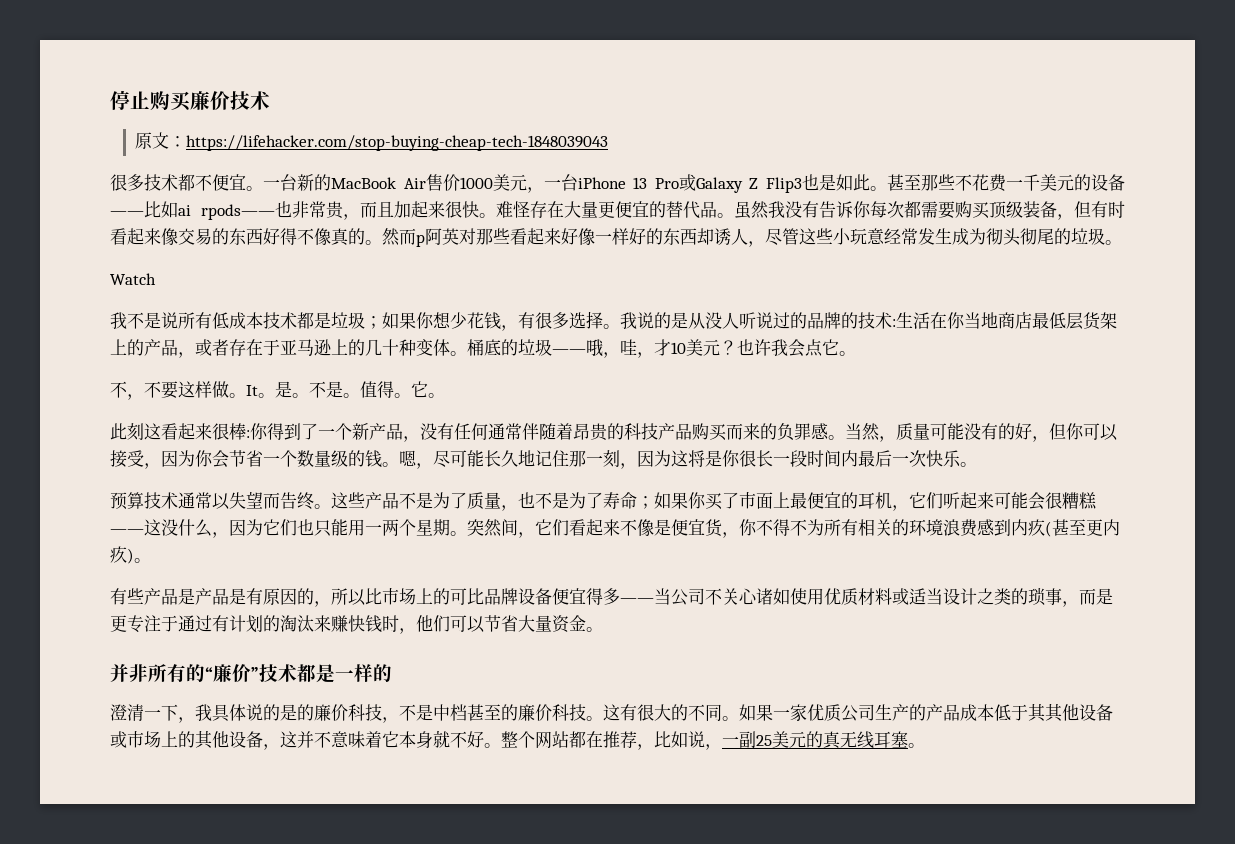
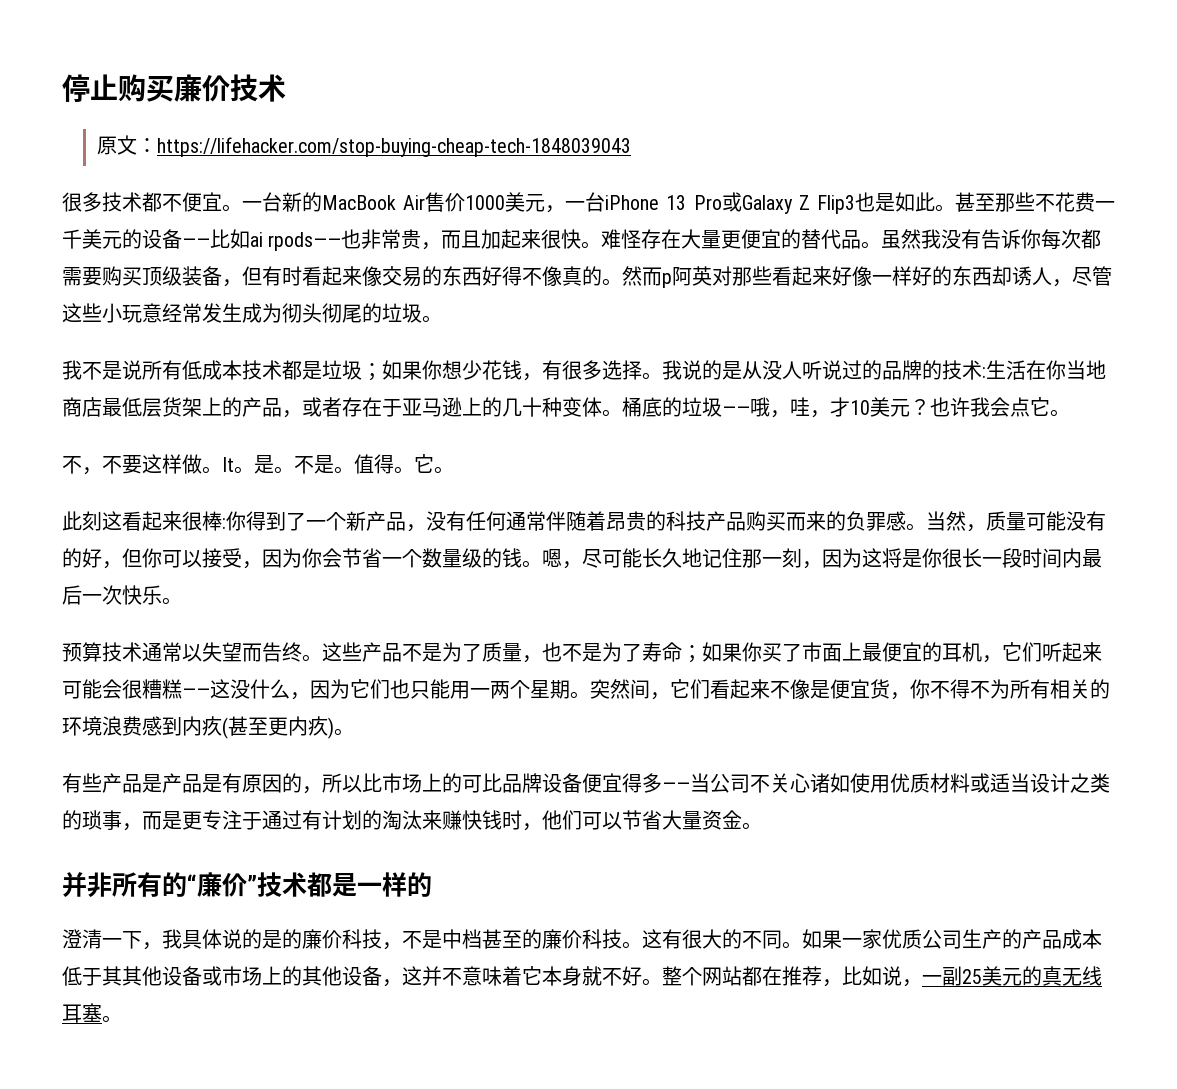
- Watch

